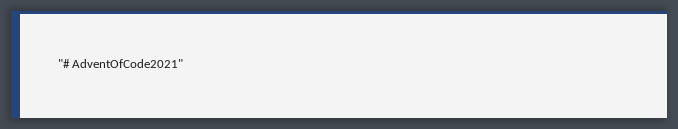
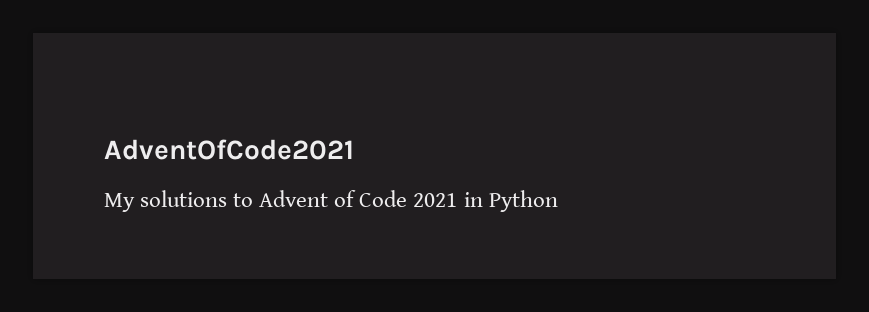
- "# AdventOfCode2021"
+ AdventOfCode2021
+ My solutions to Advent of Code 2021 in Python

